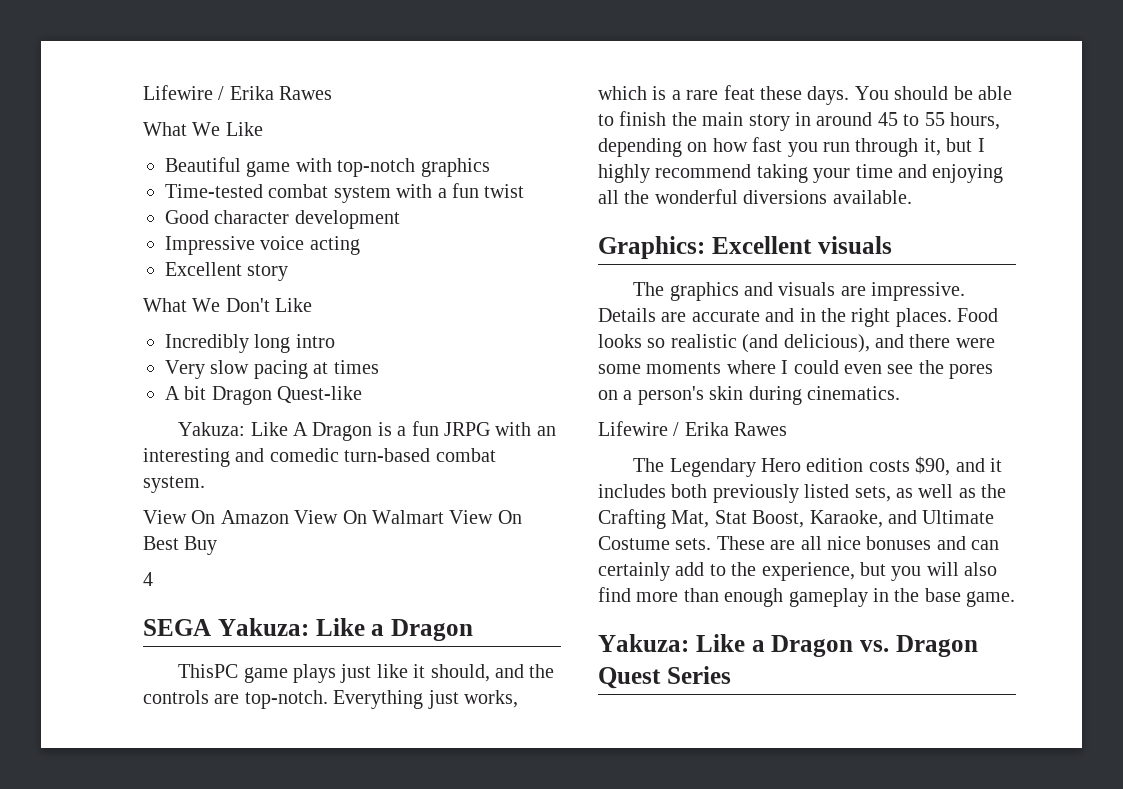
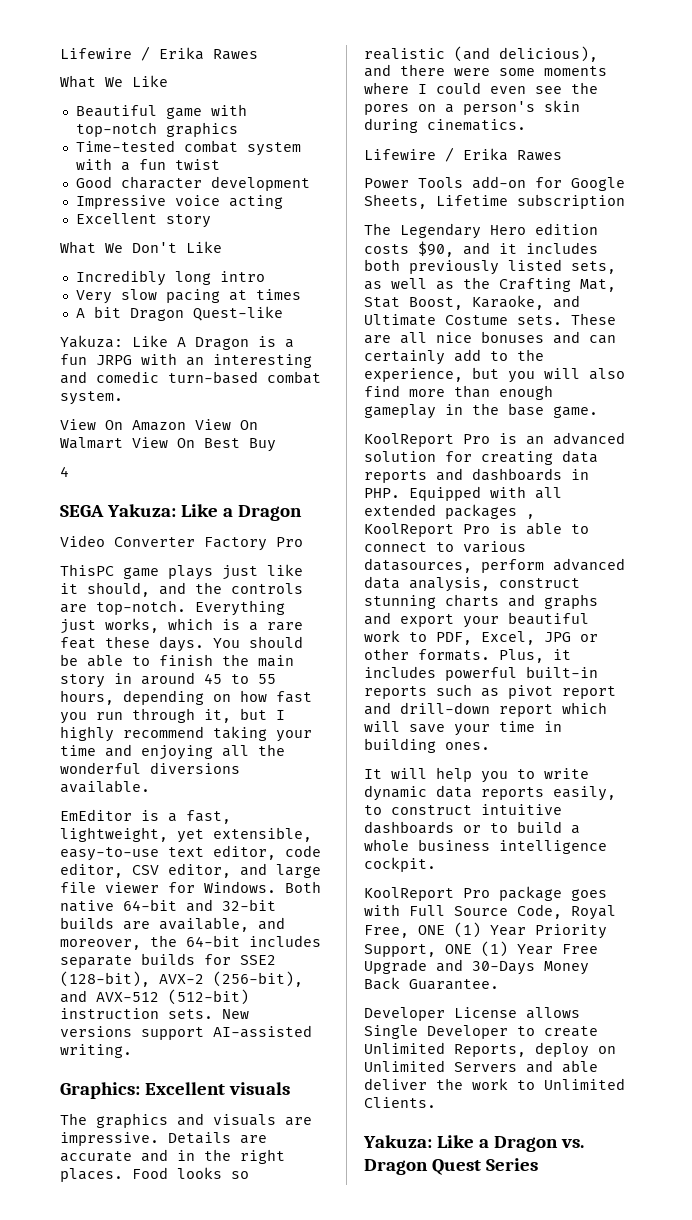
+ Video Converter Factory Pro
+ EmEditor is a fast, lightweight, yet extensible, easy-to-use text editor, code editor, CSV editor, and large file viewer for Windows. Both native 64-bit and 32-bit builds are available, and moreover, the 64-bit includes separate builds for SSE2 (128-bit), AVX-2 (256-bit), and AVX-512 (512-bit) instruction sets. New versions support AI-assisted writing.
+ Power Tools add-on for Google Sheets, Lifetime subscription
+ KoolReport Pro is an advanced solution for creating data reports and dashboards in PHP. Equipped with all extended packages , KoolReport Pro is able to connect to various datasources, perform advanced data analysis, construct stunning charts and graphs and export your beautiful work to PDF, Excel, JPG or other formats. Plus, it includes powerful built-in reports such as pivot report and drill-down report which will save your time in building ones.
+ It will help you to write dynamic data reports easily, to construct intuitive dashboards or to build a whole business intelligence cockpit.
+ KoolReport Pro package goes with Full Source Code, Royal Free, ONE (1) Year Priority Support, ONE (1) Year Free Upgrade and 30-Days Money Back Guarantee.
+ Developer License allows Single Developer to create Unlimited Reports, deploy on Unlimited Servers and able deliver the work to Unlimited Clients.

